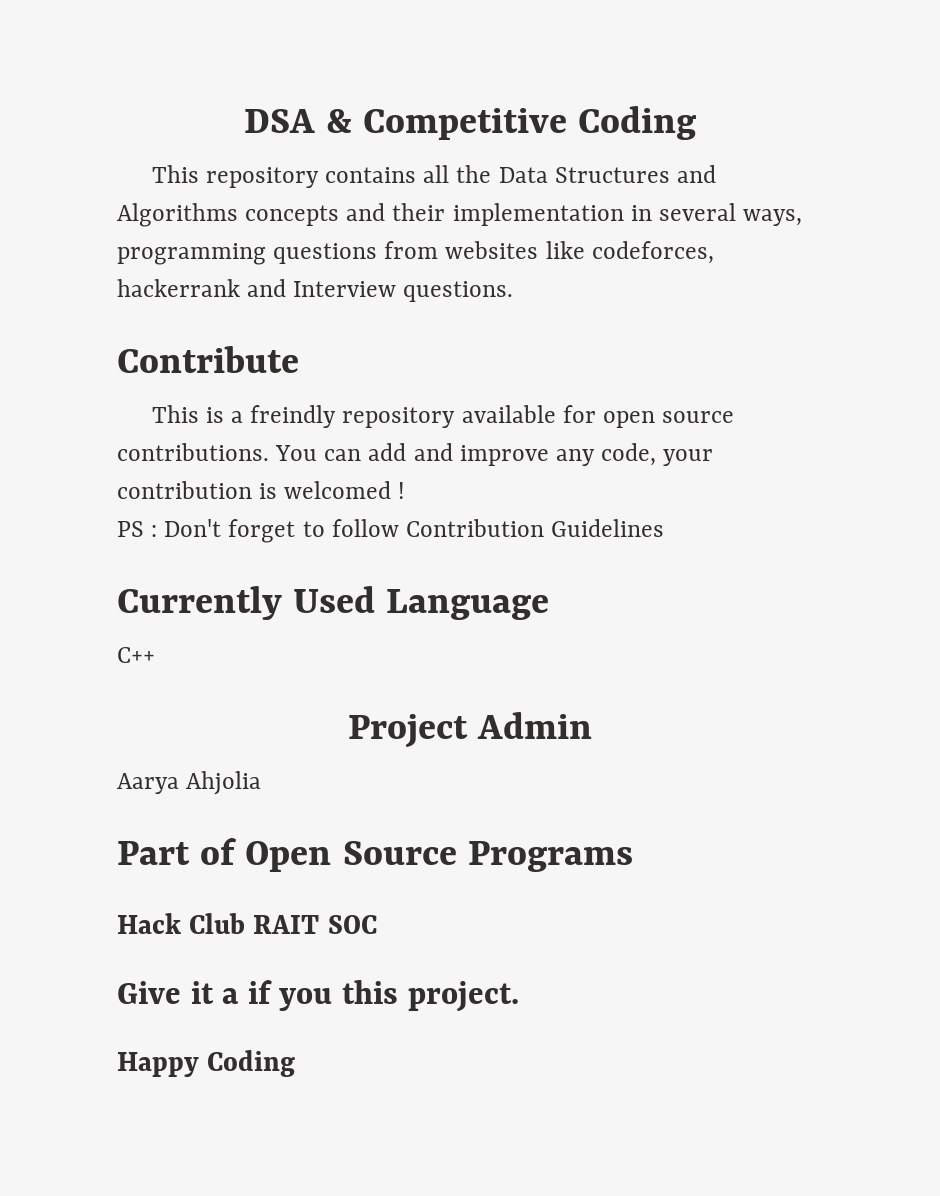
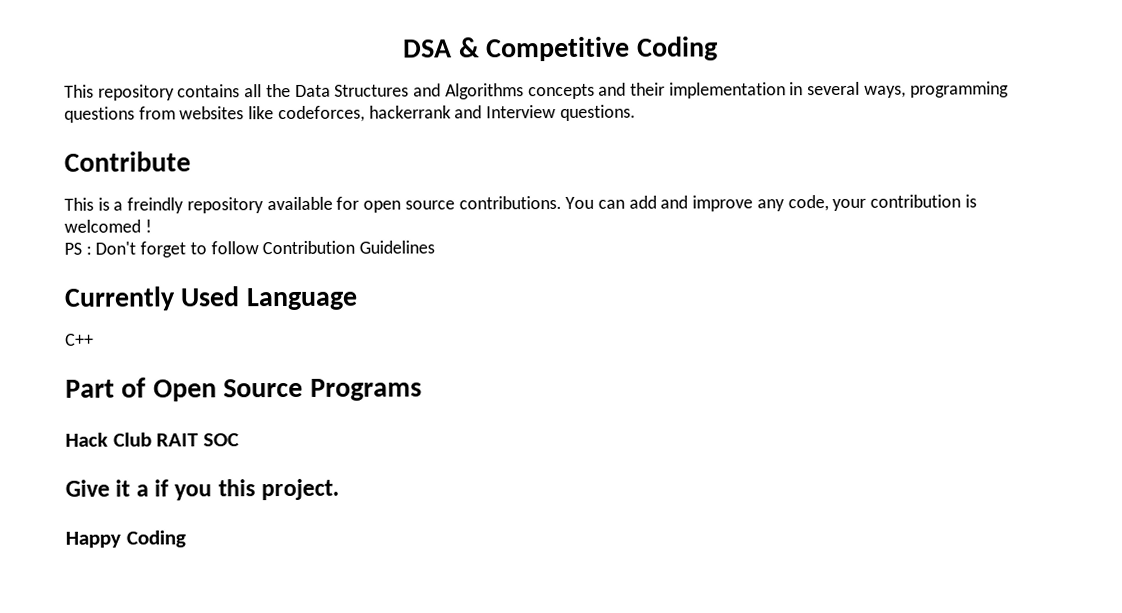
- Project Admin
- Aarya Ahjolia

